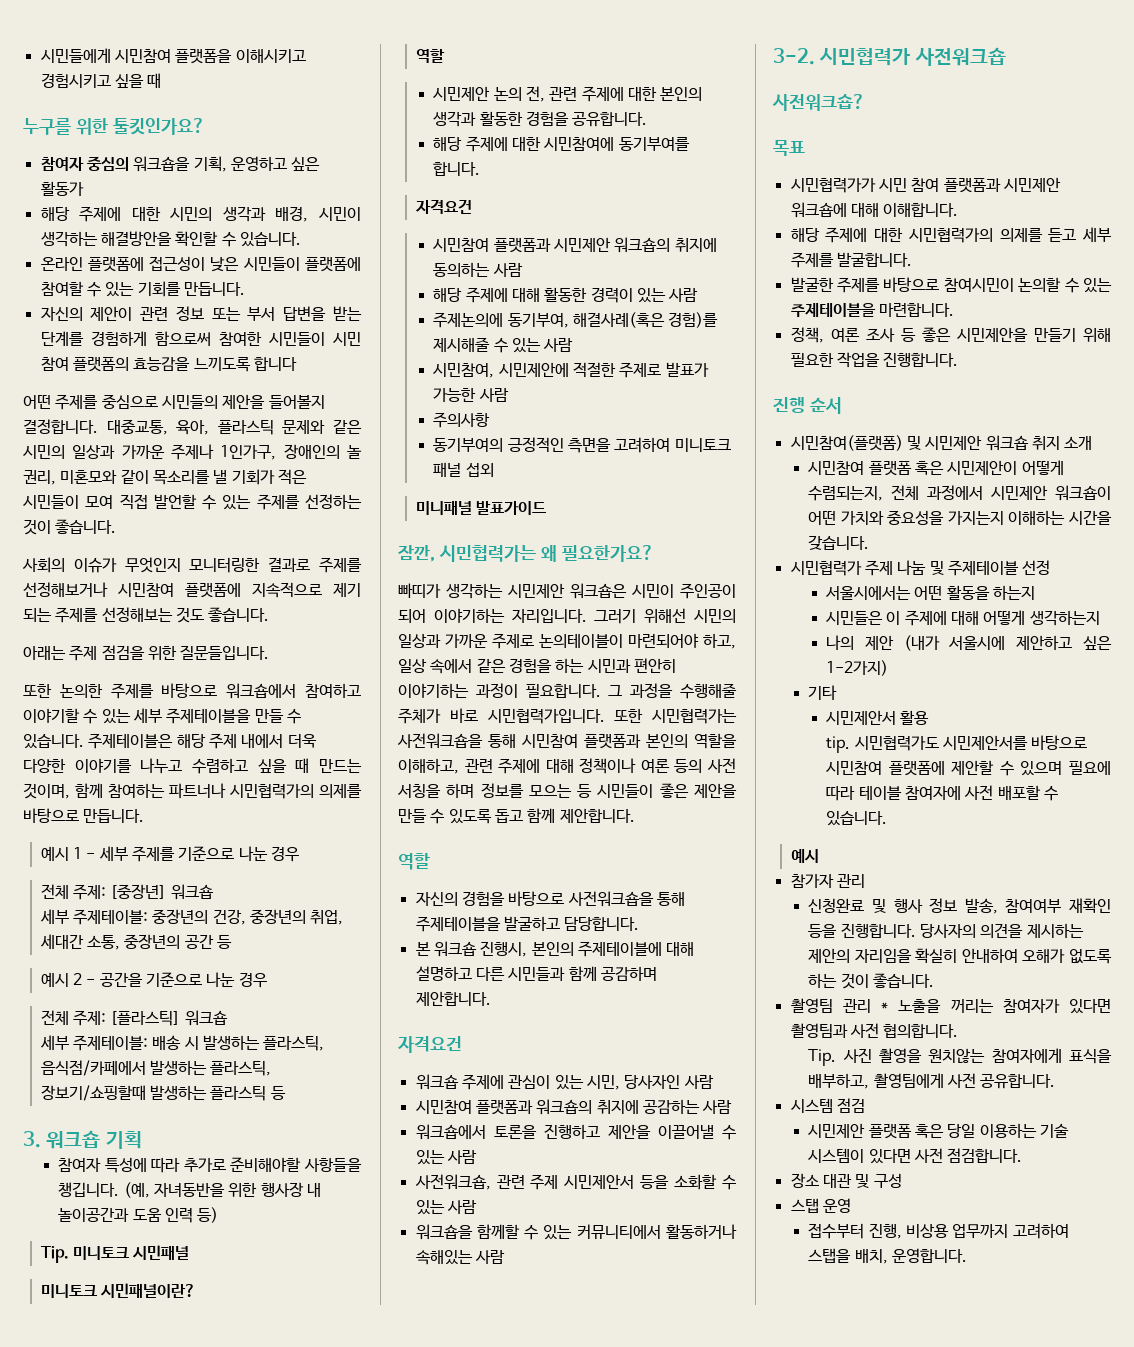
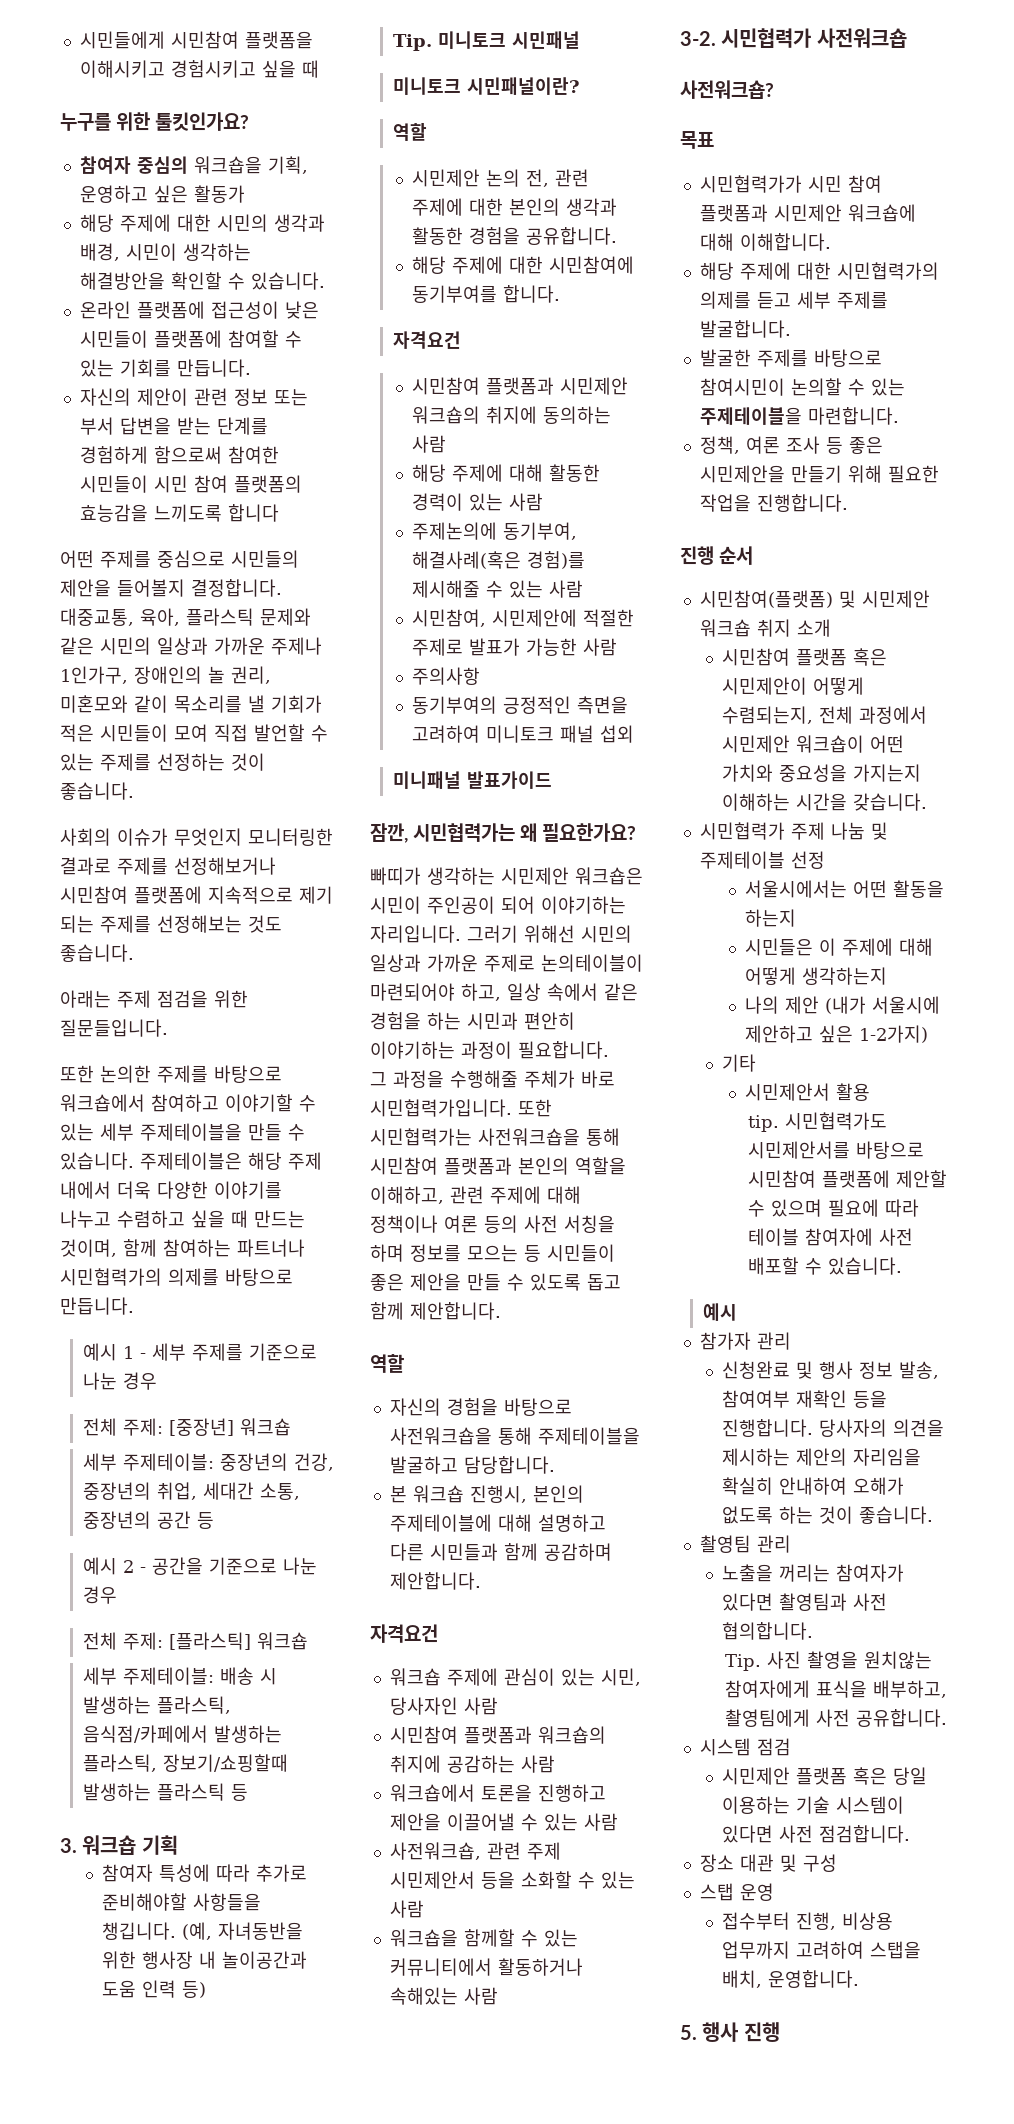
- 그러기 위해선 시민의 일상과 가까운 주제로 논의테이블이 마련되어야 하고, 일상 속에서 같은 경험을 하는 시민과 편안히 이야기하는 과정이 필요합니다. 그 과정을 수행해줄 주체가 바로 시민협력가입니다.
+ 그러기 위해선 시민의 일상과 가까운 주제로 논의테이블이 마련되어야 하고, 일상 속에서 같은 경험을 하는 시민과 편안히 이야기하는 과정이 필요합니다.
+ 그 과정을 수행해줄 주체가 바로 시민협력가입니다.
- 촬영팀 관리 * 노출을 꺼리는 참여자가 있다면 촬영팀과 사전 협의합니다.
+ 촬영팀 관리
+ 노출을 꺼리는 참여자가 있다면 촬영팀과 사전 협의합니다.
+ 5. 행사 진행

